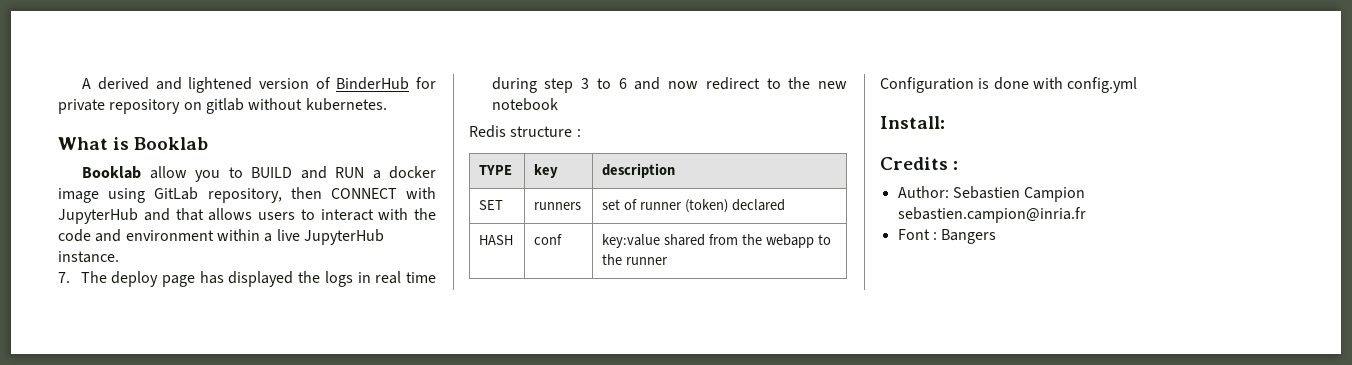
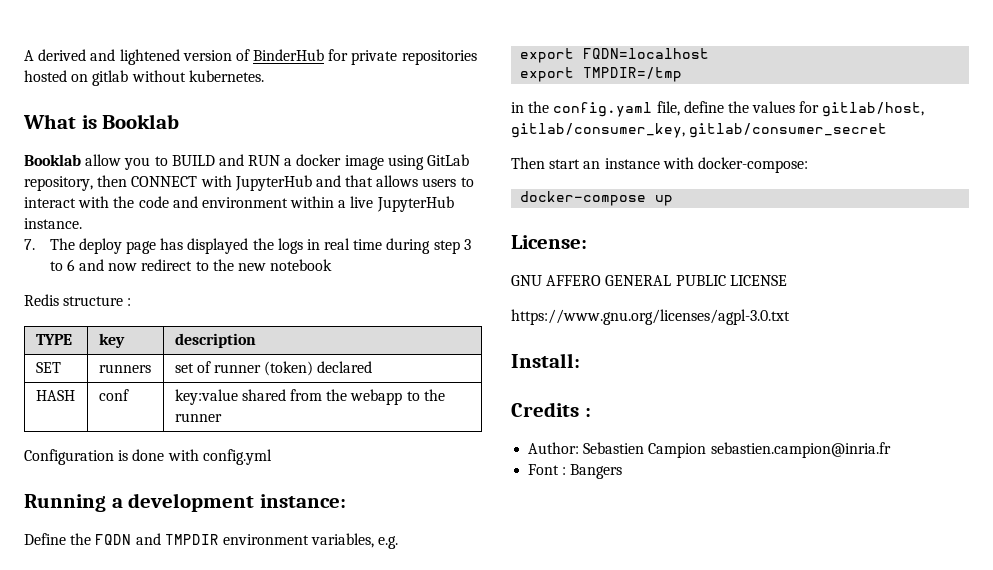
- A derived and lightened version of BinderHub for private repository on gitlab without kubernetes.
+ A derived and lightened version of BinderHub for private repositories hosted on gitlab without kubernetes.
+ Running a development instance:
+ Define the FQDN and TMPDIR environment variables, e.g.
+ export FQDN=localhost
+ export TMPDIR=/tmp
+ in the config.yaml file, define the values for gitlab/host, gitlab/consumer_key, gitlab/consumer_secret
+ Then start an instance with docker-compose:
+ docker-compose up
+ License:
+ GNU AFFERO GENERAL PUBLIC LICENSE
+ https://www.gnu.org/licenses/agpl-3.0.txt

